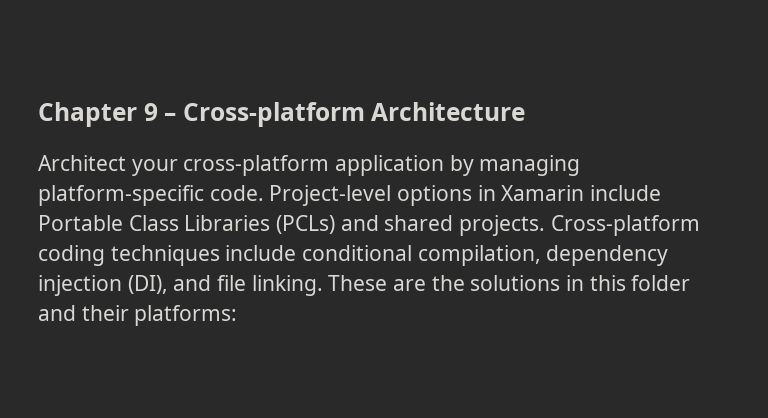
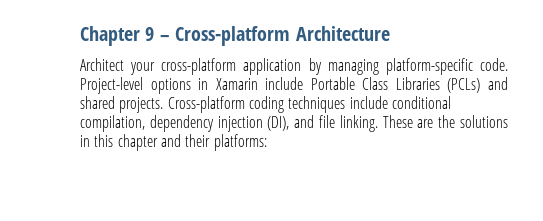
- These are the solutions in this folder and their platforms:
+ These are the solutions in this chapter and their platforms:

